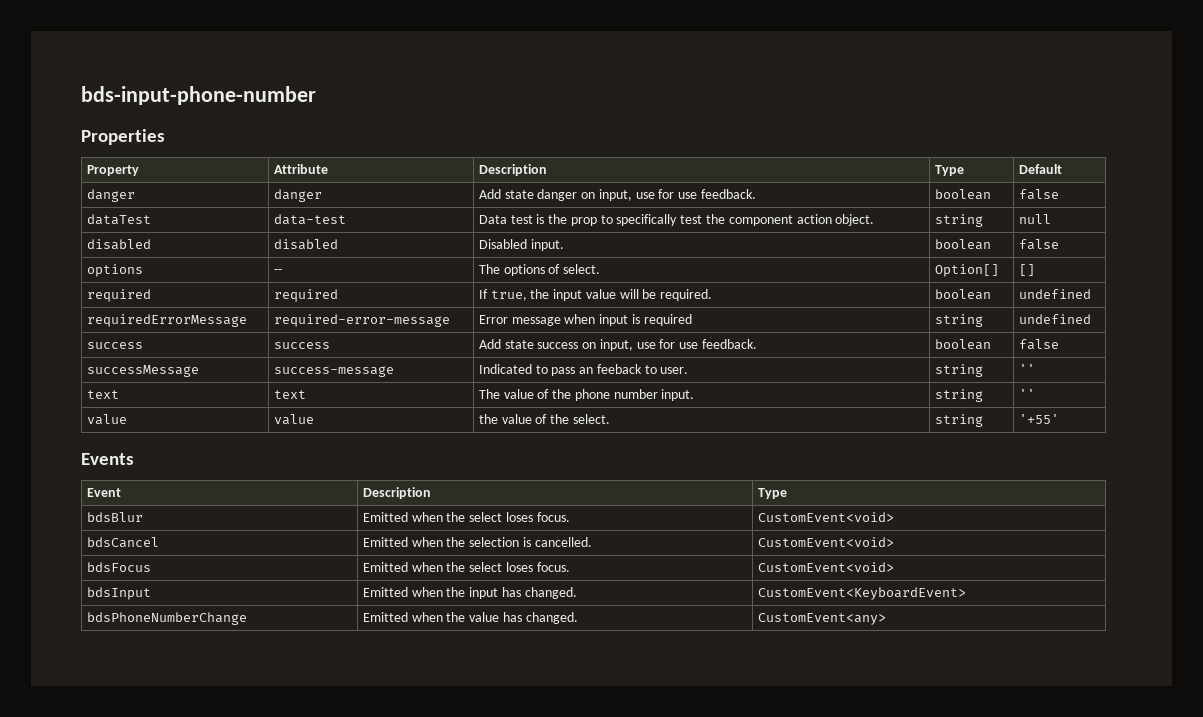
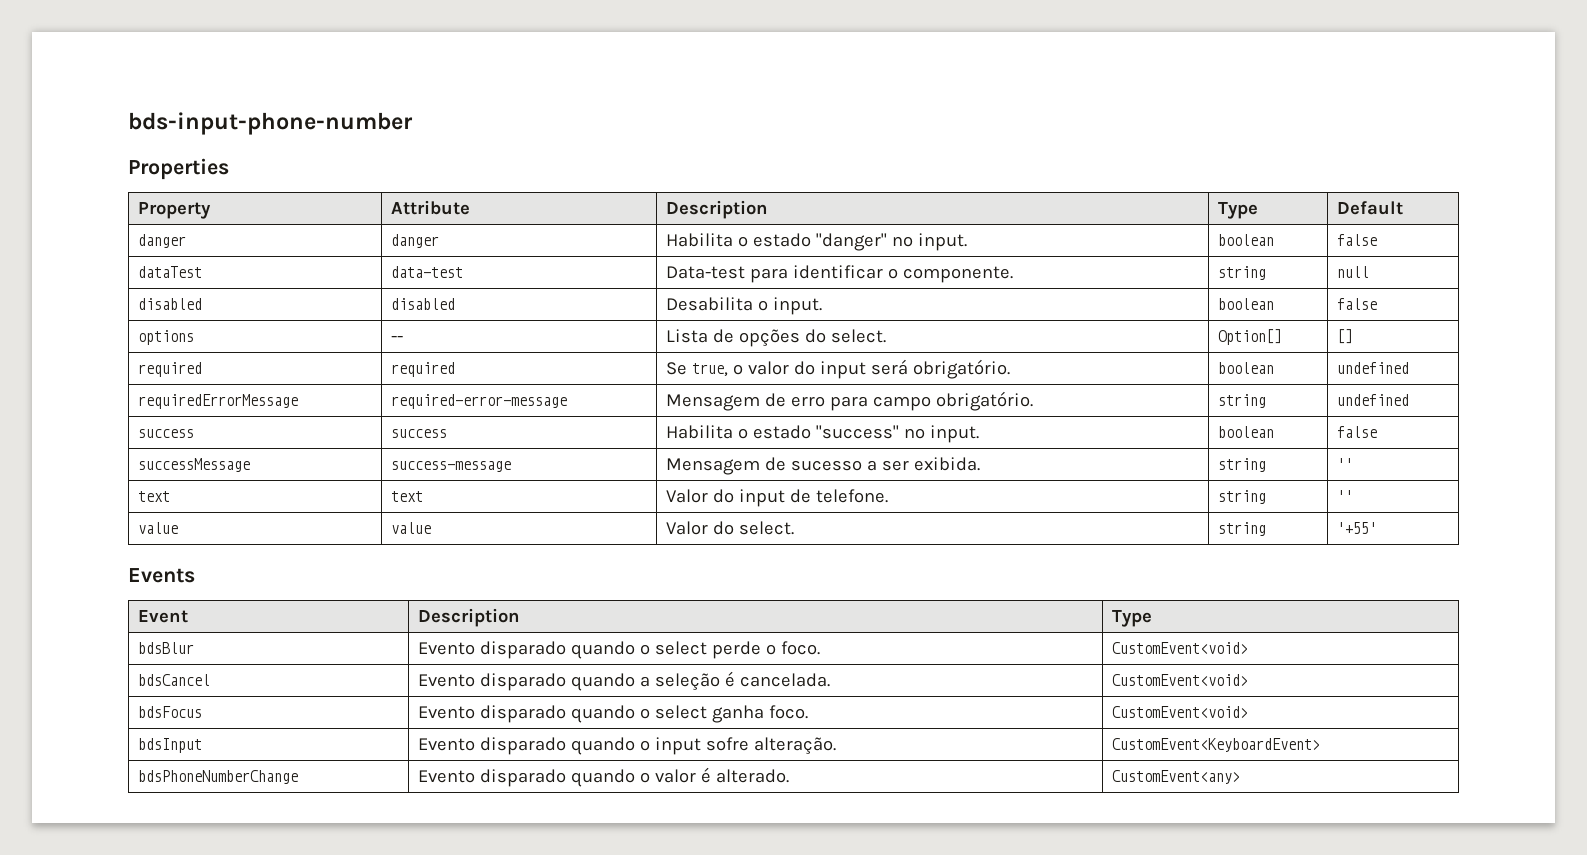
- danger | danger | Add state danger on input, use for use feedback. | boolean | false
- dataTest | data-test | Data test is the prop to specifically test the component action object. | string | null
+ danger | danger | Habilita o estado "danger" no input. | boolean | false
+ dataTest | data-test | Data-test para identificar o componente. | string | null
- disabled | disabled | Disabled input. | boolean | false
+ disabled | disabled | Desabilita o input. | boolean | false
- options | -- | The options of select. | Option[] | []
+ options | -- | Lista de opções do select. | Option[] | []
- required | required | If true, the input value will be required. | boolean | undefined
- requiredErrorMessage | required-error-message | Error message when input is required | string | undefined
- success | success | Add state success on input, use for use feedback. | boolean | false
- successMessage | success-message | Indicated to pass an feeback to user. | string | ''
- text | text | The value of the phone number input. | string | ''
+ required | required | Se true, o valor do input será obrigatório. | boolean | undefined
+ requiredErrorMessage | required-error-message | Mensagem de erro para campo obrigatório. | string | undefined
+ success | success | Habilita o estado "success" no input. | boolean | false
+ successMessage | success-message | Mensagem de sucesso a ser exibida. | string | ''
+ text | text | Valor do input de telefone. | string | ''
- value | value | the value of the select. | string | '+55'
+ value | value | Valor do select. | string | '+55'
- bdsBlur | Emitted when the select loses focus. | CustomEvent<void>
- bdsCancel | Emitted when the selection is cancelled. | CustomEvent<void>
- bdsFocus | Emitted when the select loses focus. | CustomEvent<void>
- bdsInput | Emitted when the input has changed. | CustomEvent<KeyboardEvent>
- bdsPhoneNumberChange | Emitted when the value has changed. | CustomEvent<any>
+ bdsBlur | Evento disparado quando o select perde o foco. | CustomEvent<void>
+ bdsCancel | Evento disparado quando a seleção é cancelada. | CustomEvent<void>
+ bdsFocus | Evento disparado quando o select ganha foco. | CustomEvent<void>
+ bdsInput | Evento disparado quando o input sofre alteração. | CustomEvent<KeyboardEvent>
+ bdsPhoneNumberChange | Evento disparado quando o valor é alterado. | CustomEvent<any>

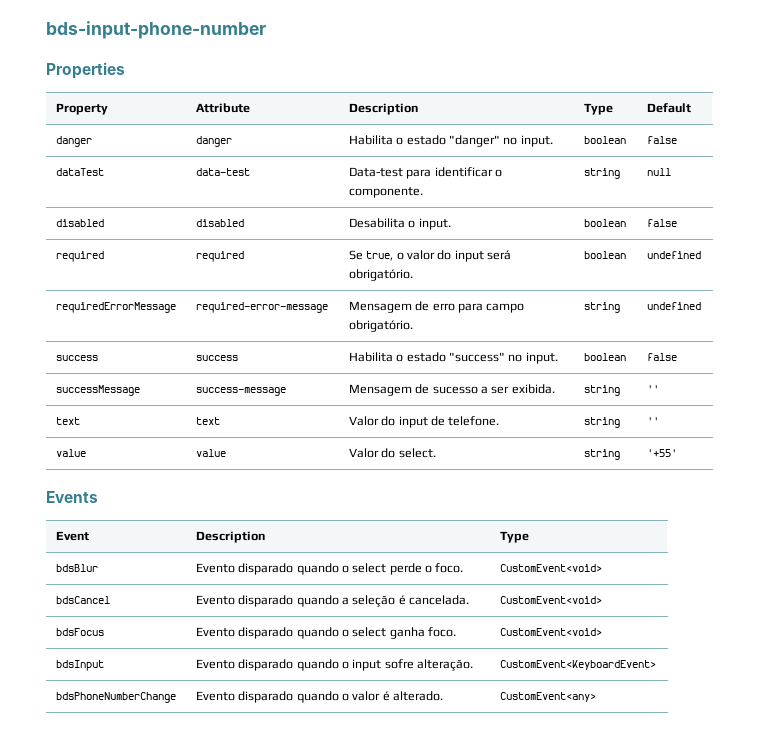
- options | -- | Lista de opções do select. | Option[] | []

